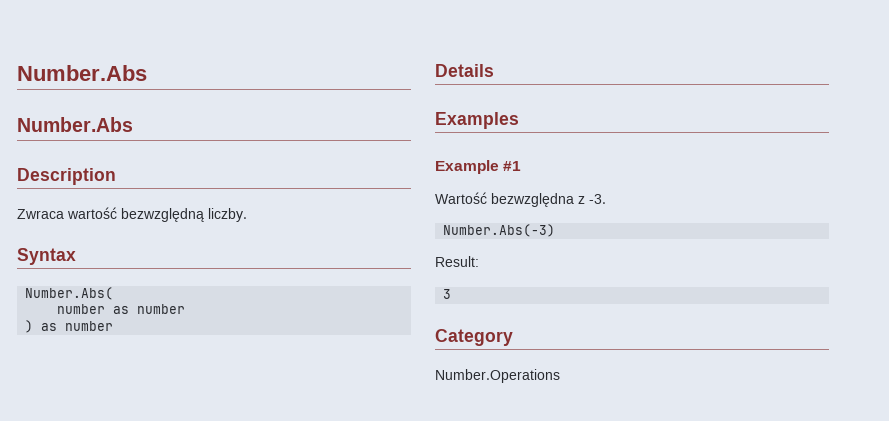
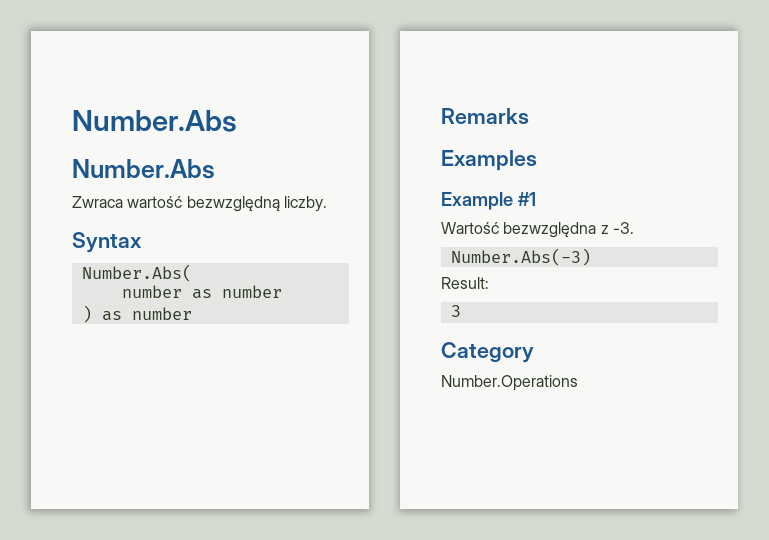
- Description
- Details
+ Remarks

